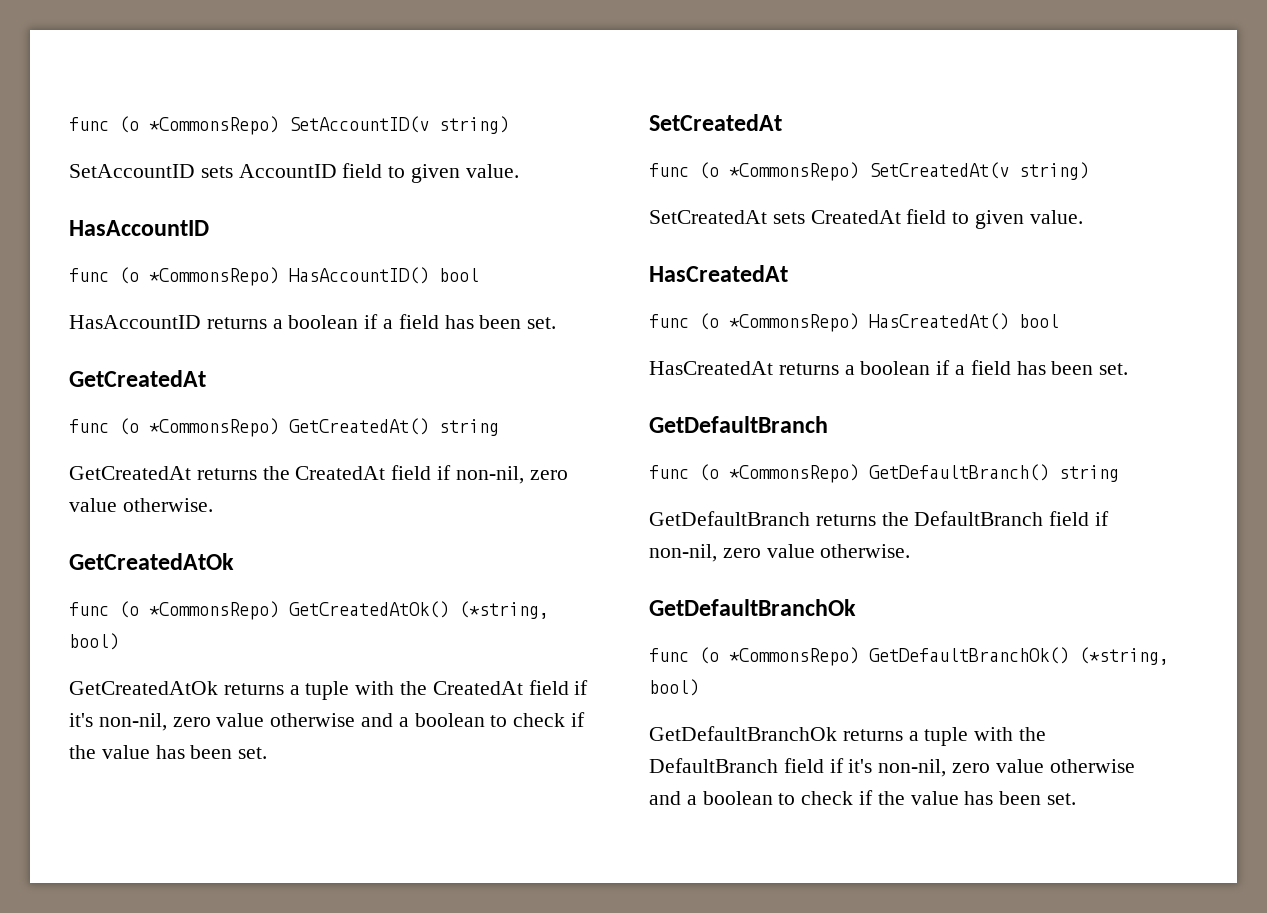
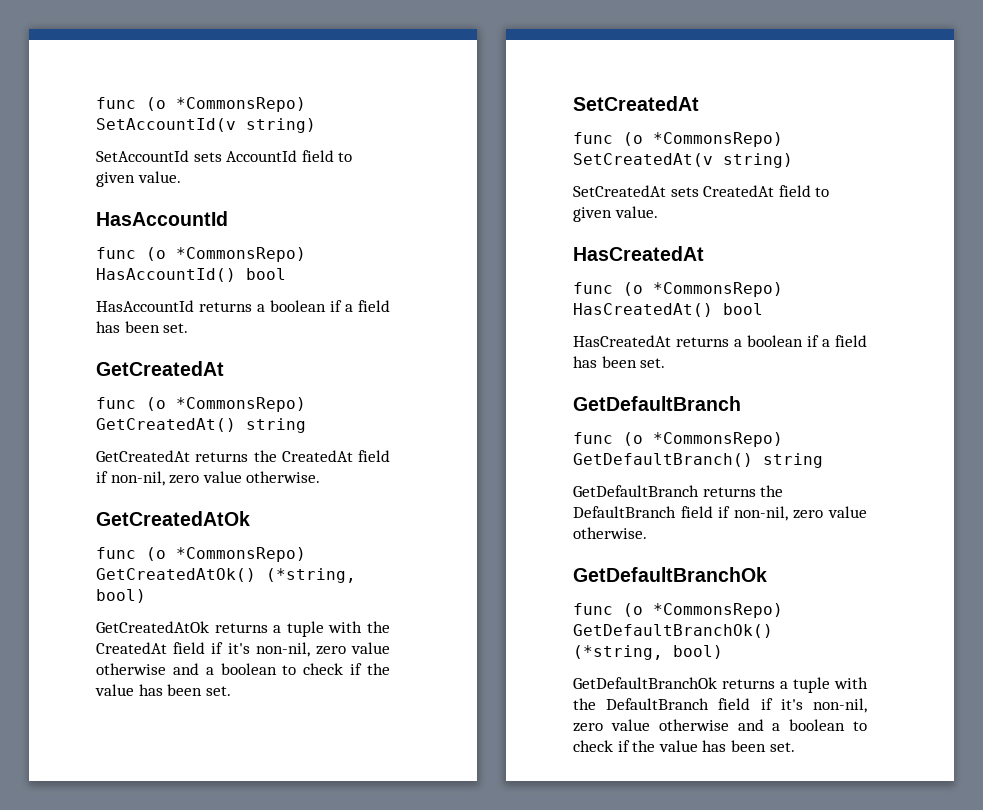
- func (o *CommonsRepo) SetAccountID(v string)
- SetAccountID sets AccountID field to given value.
- HasAccountID
- func (o *CommonsRepo) HasAccountID() bool
- HasAccountID returns a boolean if a field has been set.
+ func (o *CommonsRepo) SetAccountId(v string)
+ SetAccountId sets AccountId field to given value.
+ HasAccountId
+ func (o *CommonsRepo) HasAccountId() bool
+ HasAccountId returns a boolean if a field has been set.

